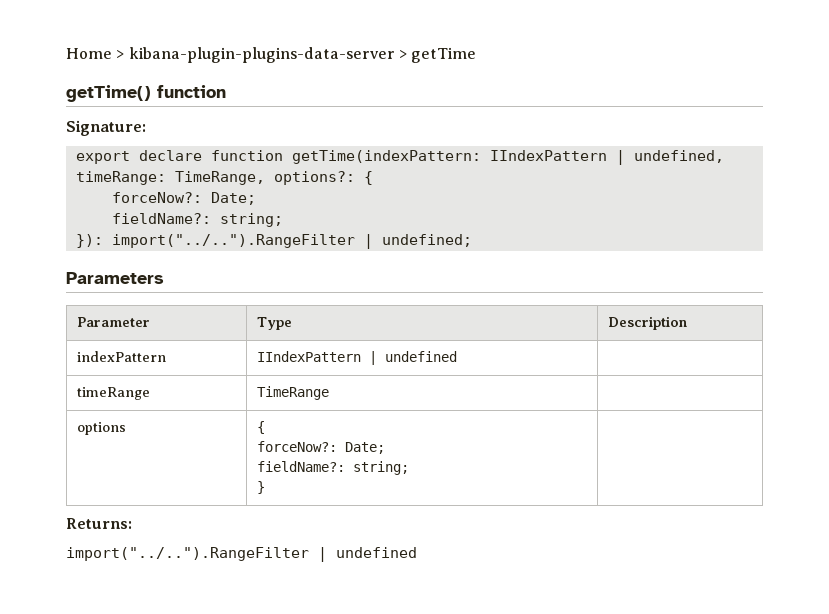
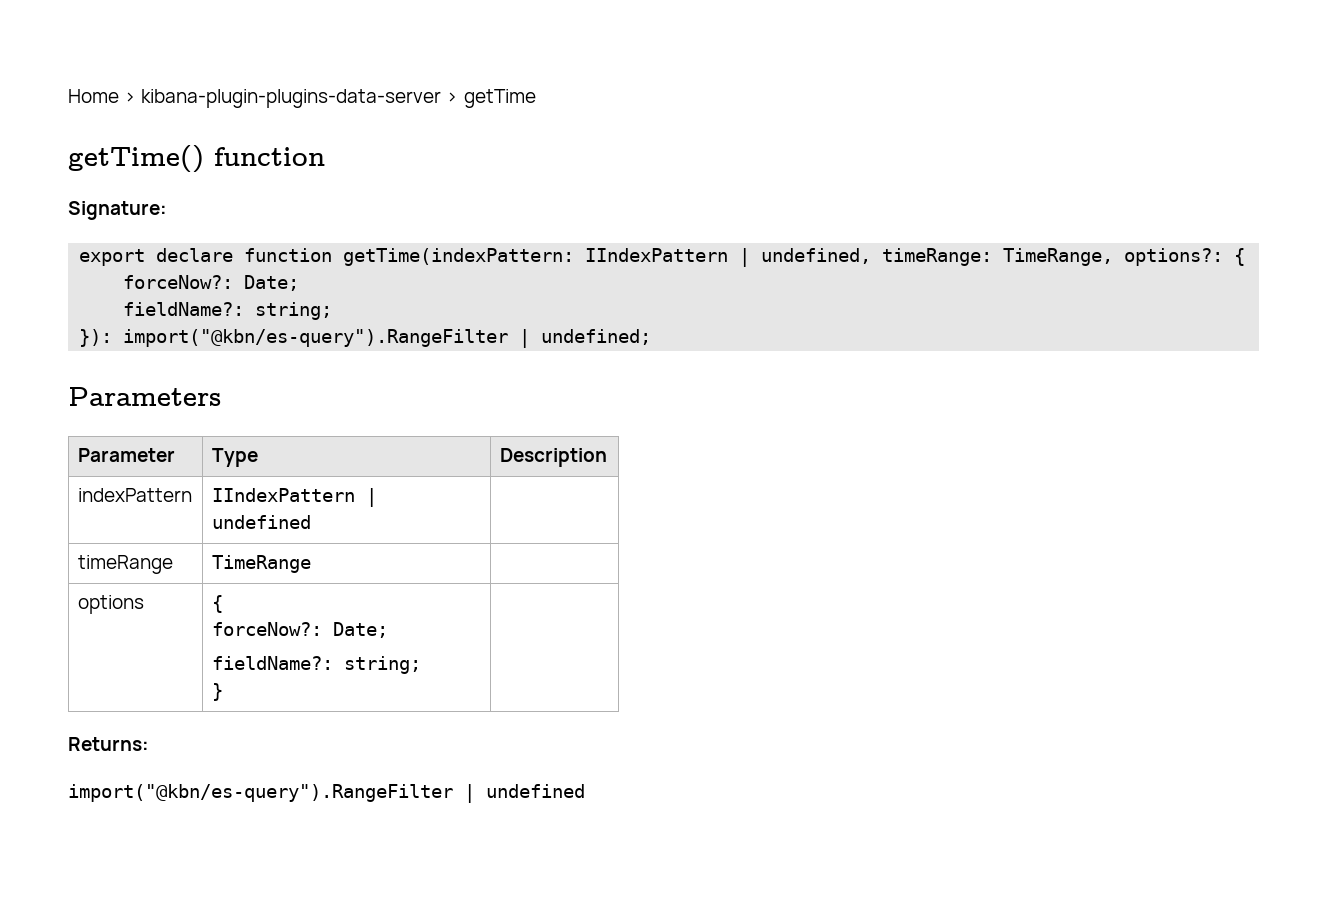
- }): import("../..").RangeFilter | undefined;
+ }): import("@kbn/es-query").RangeFilter | undefined;
- import("../..").RangeFilter | undefined
+ import("@kbn/es-query").RangeFilter | undefined

